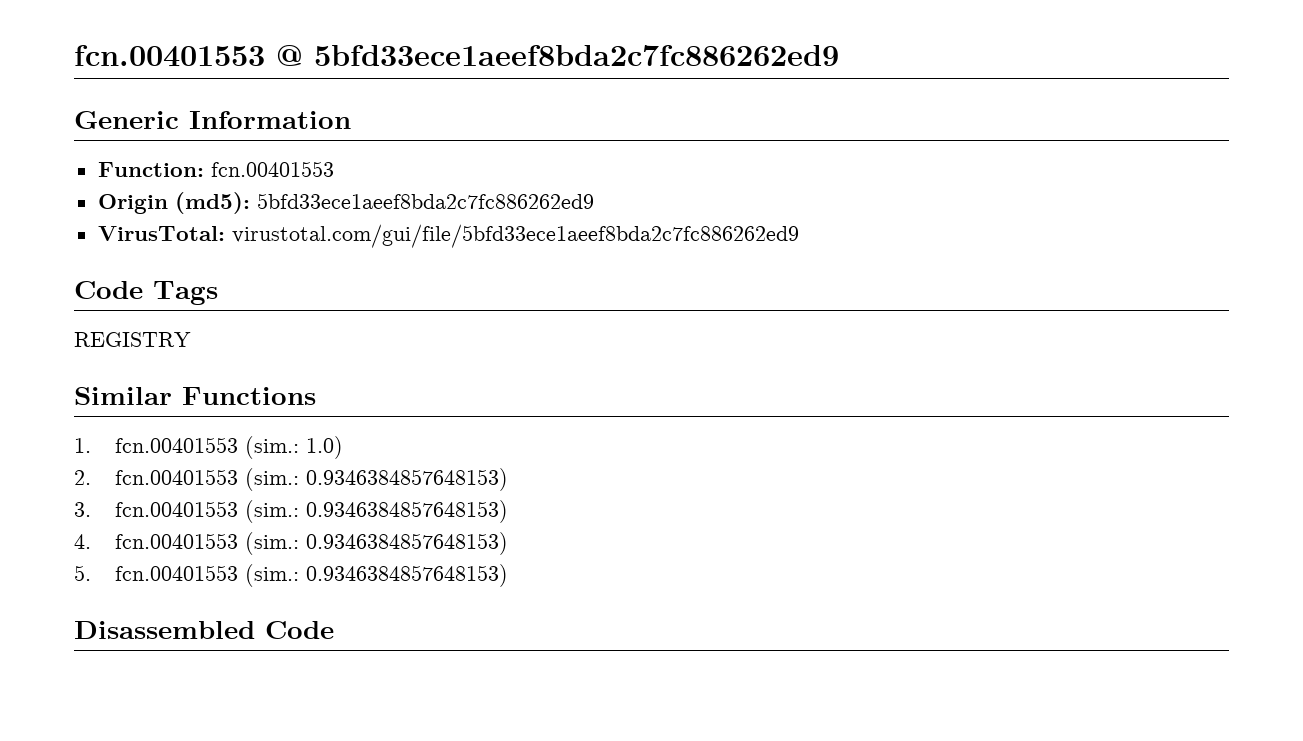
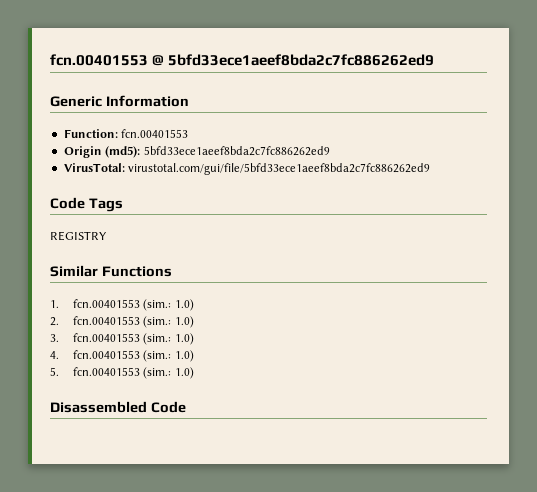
- 2. fcn.00401553 (sim.: 0.9346384857648153)
+ 2. fcn.00401553 (sim.: 1.0)
- 3. fcn.00401553 (sim.: 0.9346384857648153)
+ 3. fcn.00401553 (sim.: 1.0)
- 4. fcn.00401553 (sim.: 0.9346384857648153)
+ 4. fcn.00401553 (sim.: 1.0)
- 5. fcn.00401553 (sim.: 0.9346384857648153)
+ 5. fcn.00401553 (sim.: 1.0)

